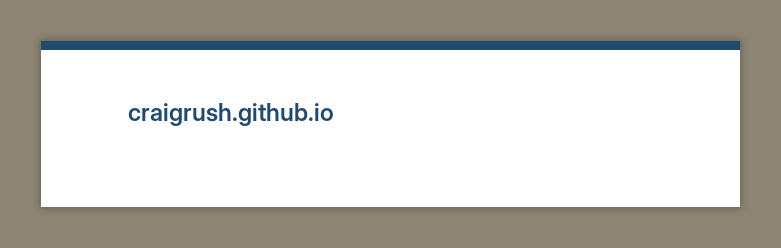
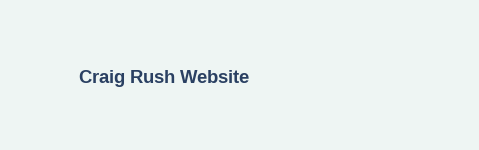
- craigrush.github.io
+ Craig Rush Website

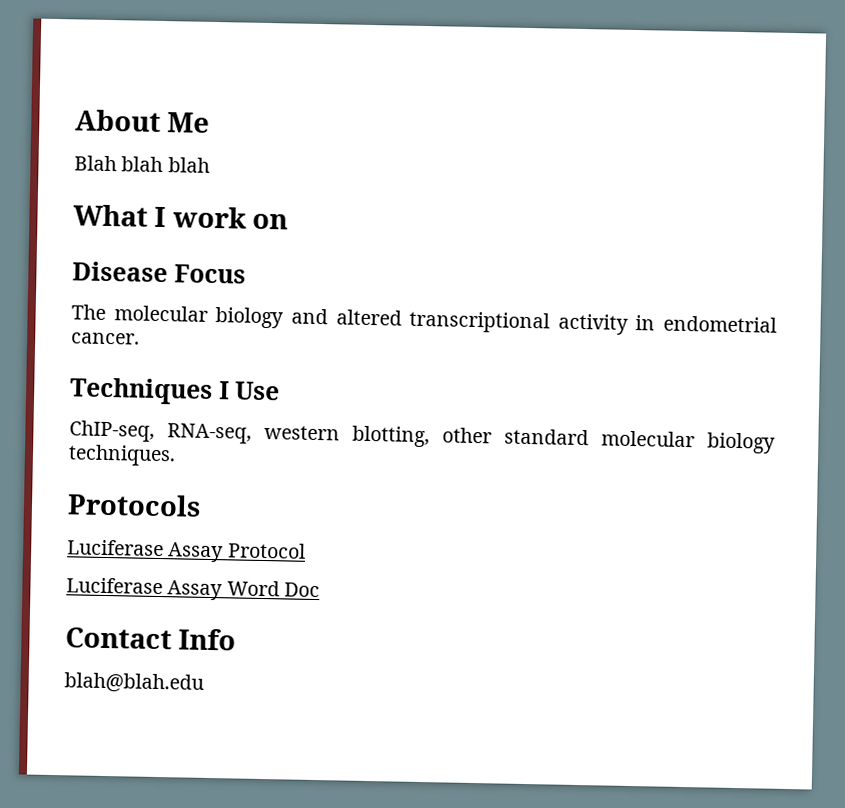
- Craig Rush Website
+ About Me
+ Blah blah blah
+ What I work on
+ Disease Focus
+ The molecular biology and altered transcriptional activity in endometrial cancer.
+ Techniques I Use
+ ChIP-seq, RNA-seq, western blotting, other standard molecular biology techniques.
+ Protocols
+ Luciferase Assay Protocol
+ Luciferase Assay Word Doc
+ Contact Info
+ blah@blah.edu

